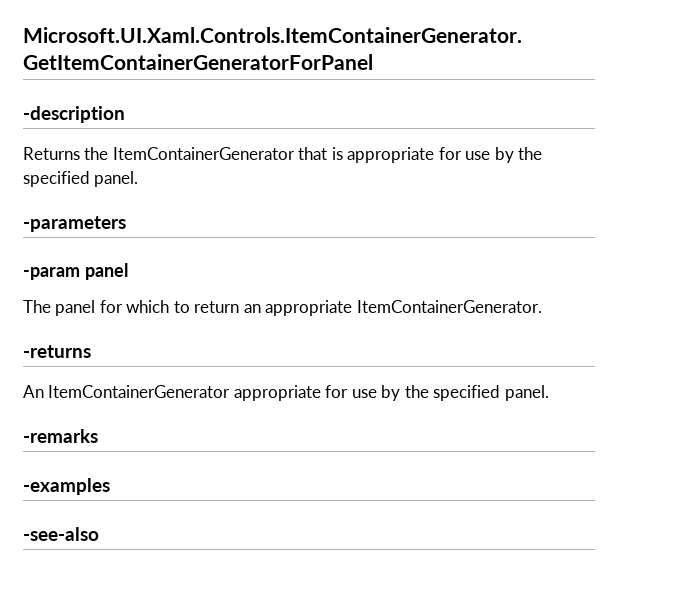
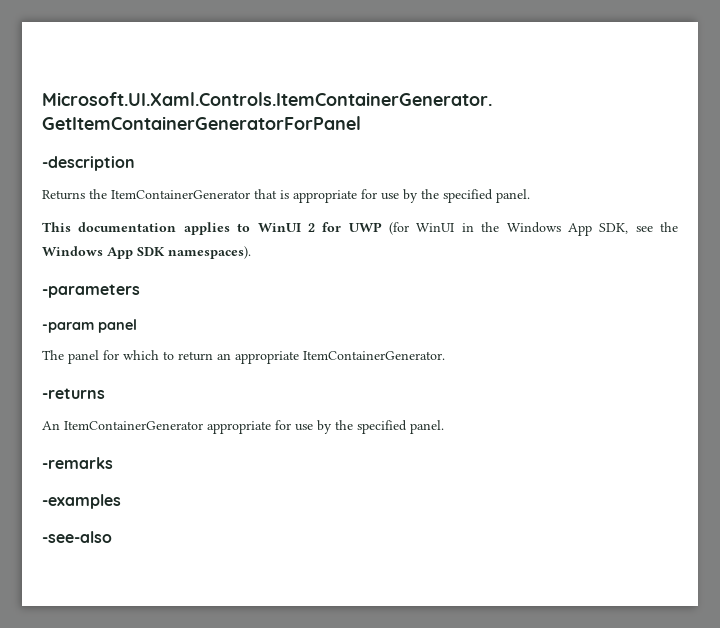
+ This documentation applies to WinUI 2 for UWP (for WinUI in the Windows App SDK, see the Windows App SDK namespaces).

